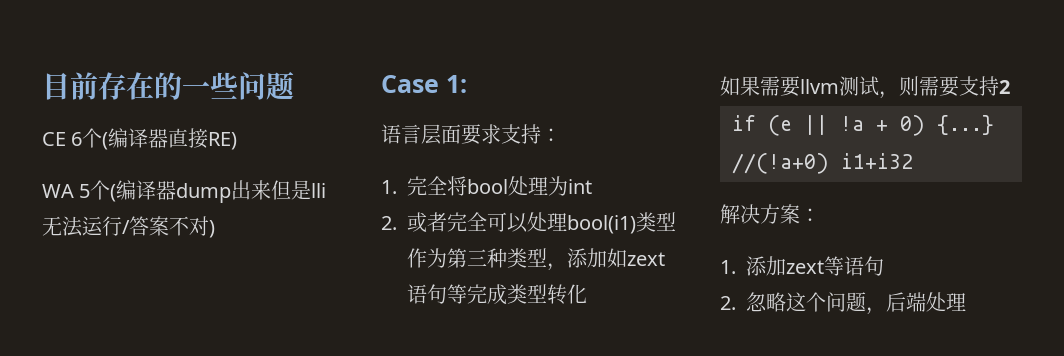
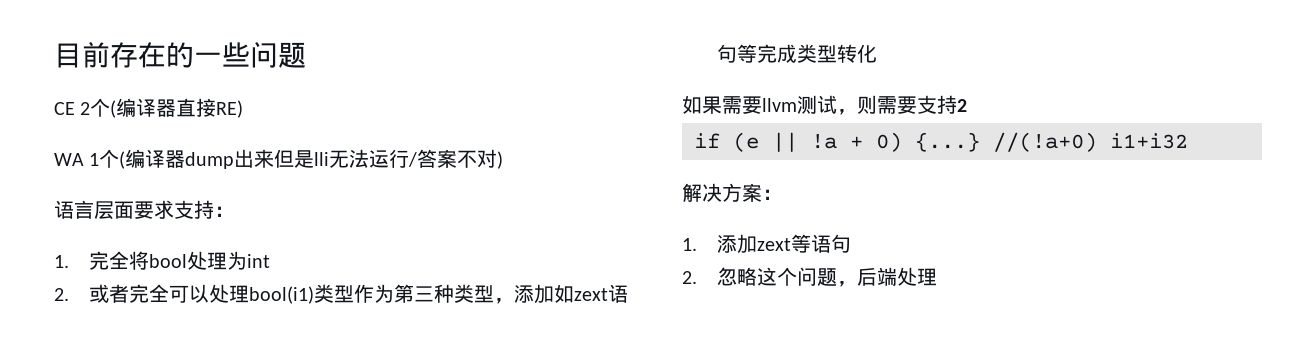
- CE 6个(编译器直接RE)
+ CE 2个(编译器直接RE)
- WA 5个(编译器dump出来但是lli无法运行/答案不对)
+ WA 1个(编译器dump出来但是lli无法运行/答案不对)
- Case 1:

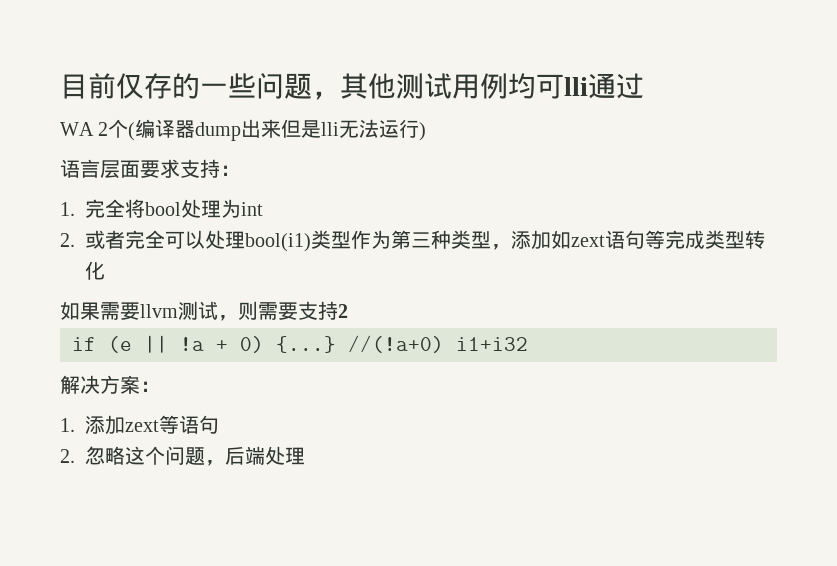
- 目前存在的一些问题
- CE 2个(编译器直接RE)
+ 目前仅存的一些问题，其他测试用例均可lli通过
- WA 1个(编译器dump出来但是lli无法运行/答案不对)
+ WA 2个(编译器dump出来但是lli无法运行)

